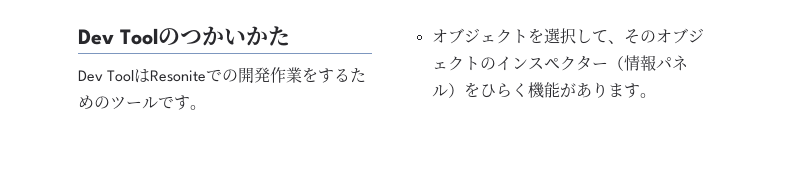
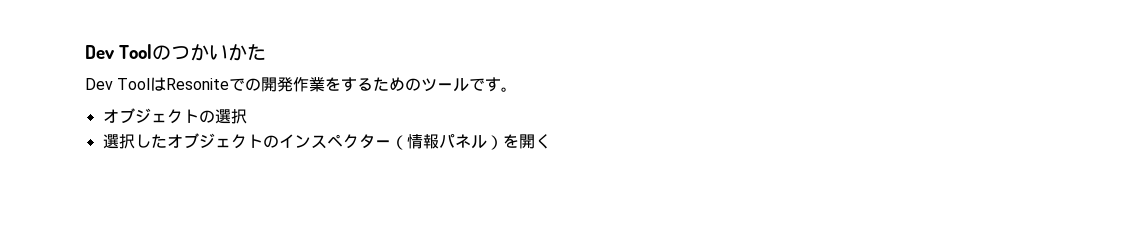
- オブジェクトを選択して、そのオブジェクトのインスペクター（情報パネル）をひらく機能があります。
+ オブジェクトの選択
+ 選択したオブジェクトのインスペクター（情報パネル）を開く

